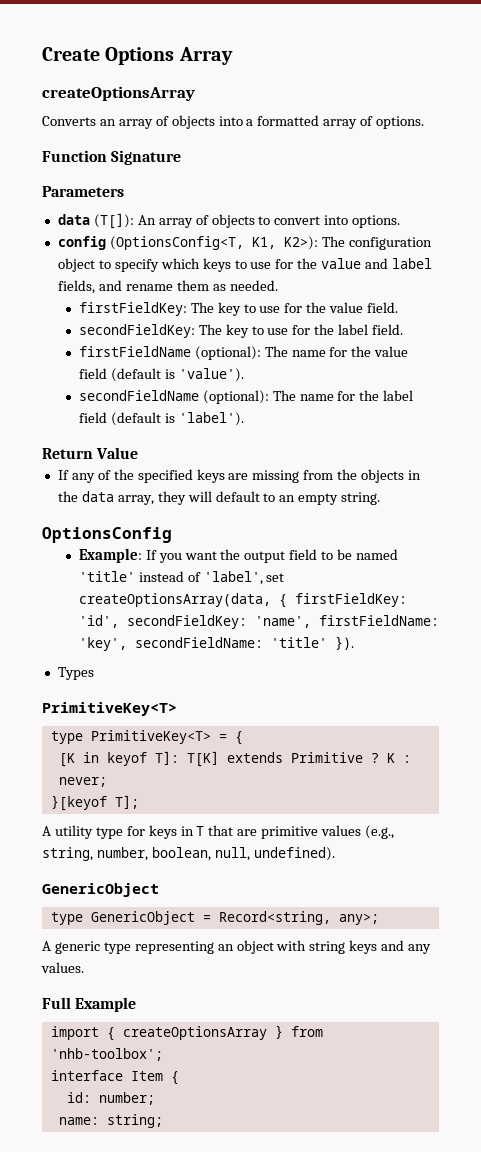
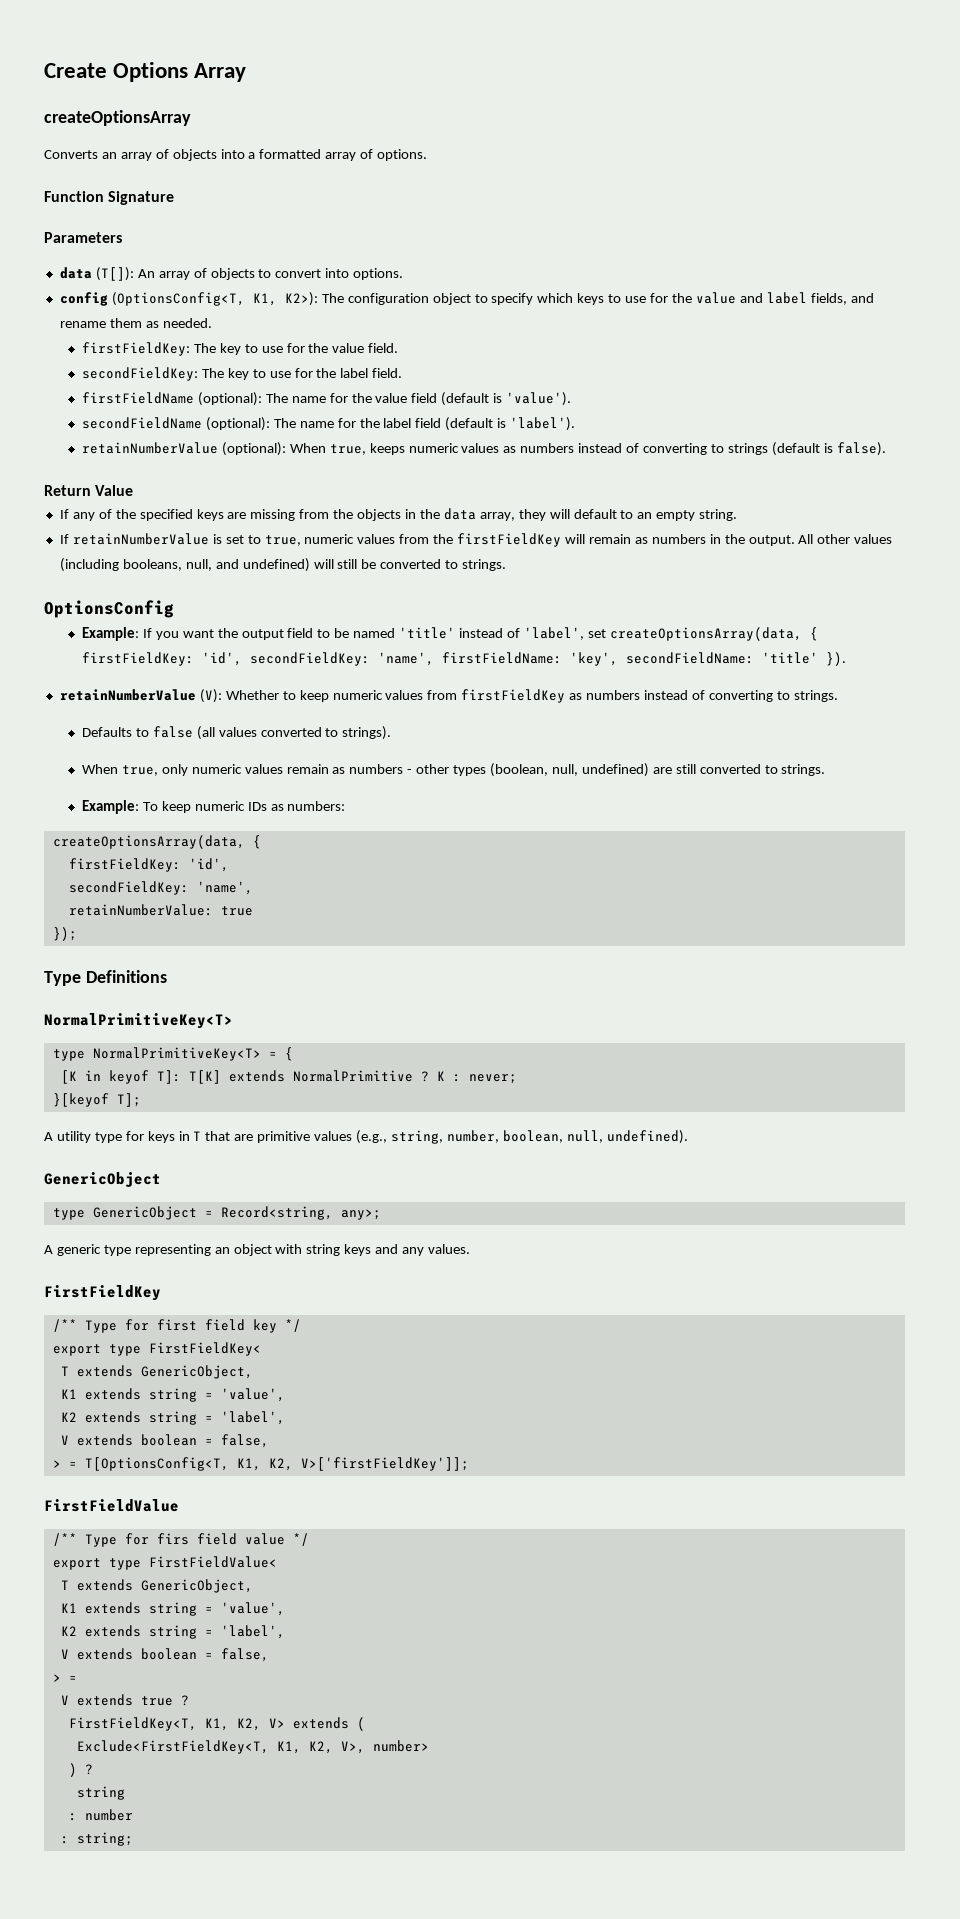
+ retainNumberValue (optional): When true, keeps numeric values as numbers instead of converting to strings (default is false).
+ If retainNumberValue is set to true, numeric values from the firstFieldKey will remain as numbers in the output. All other values (including booleans, null, and undefined) will still be converted to strings.
- Types
- PrimitiveKey<T>
- type PrimitiveKey<T> = {
+ retainNumberValue (V): Whether to keep numeric values from firstFieldKey as numbers instead of converting to strings.
+ Defaults to false (all values converted to strings).
+ When true, only numeric values remain as numbers - other types (boolean, null, undefined) are still converted to strings.
+ Example: To keep numeric IDs as numbers:
+ createOptionsArray(data, {
+ firstFieldKey: 'id',
+ secondFieldKey: 'name',
+ retainNumberValue: true
+ });
+ Type Definitions
+ NormalPrimitiveKey<T>
+ type NormalPrimitiveKey<T> = {
- [K in keyof T]: T[K] extends Primitive ?
+ [K in keyof T]: T[K] extends NormalPrimitive ?
- Full Example
- import { createOptionsArray } from 'nhb-toolbox';
- interface Item {
- id: number;
- name: string;
+ FirstFieldKey
+ /** Type for first field key */
+ export type FirstFieldKey<
+ T extends GenericObject,
+ K1 extends string = 'value',
+ K2 extends string = 'label',
+ V extends boolean = false,
+ > = T[OptionsConfig<T, K1, K2, V>['firstFieldKey']];
+ FirstFieldValue
+ /** Type for firs field value */
+ export type FirstFieldValue<
+ T extends GenericObject,
+ K1 extends string = 'value',
+ K2 extends string = 'label',
+ V extends boolean = false,
+ > =
+ V extends true ?
+ FirstFieldKey<T, K1, K2, V> extends (
+ Exclude<FirstFieldKey<T, K1, K2, V>, number>
+ ) ?
+ string
+ : number
+ : string;

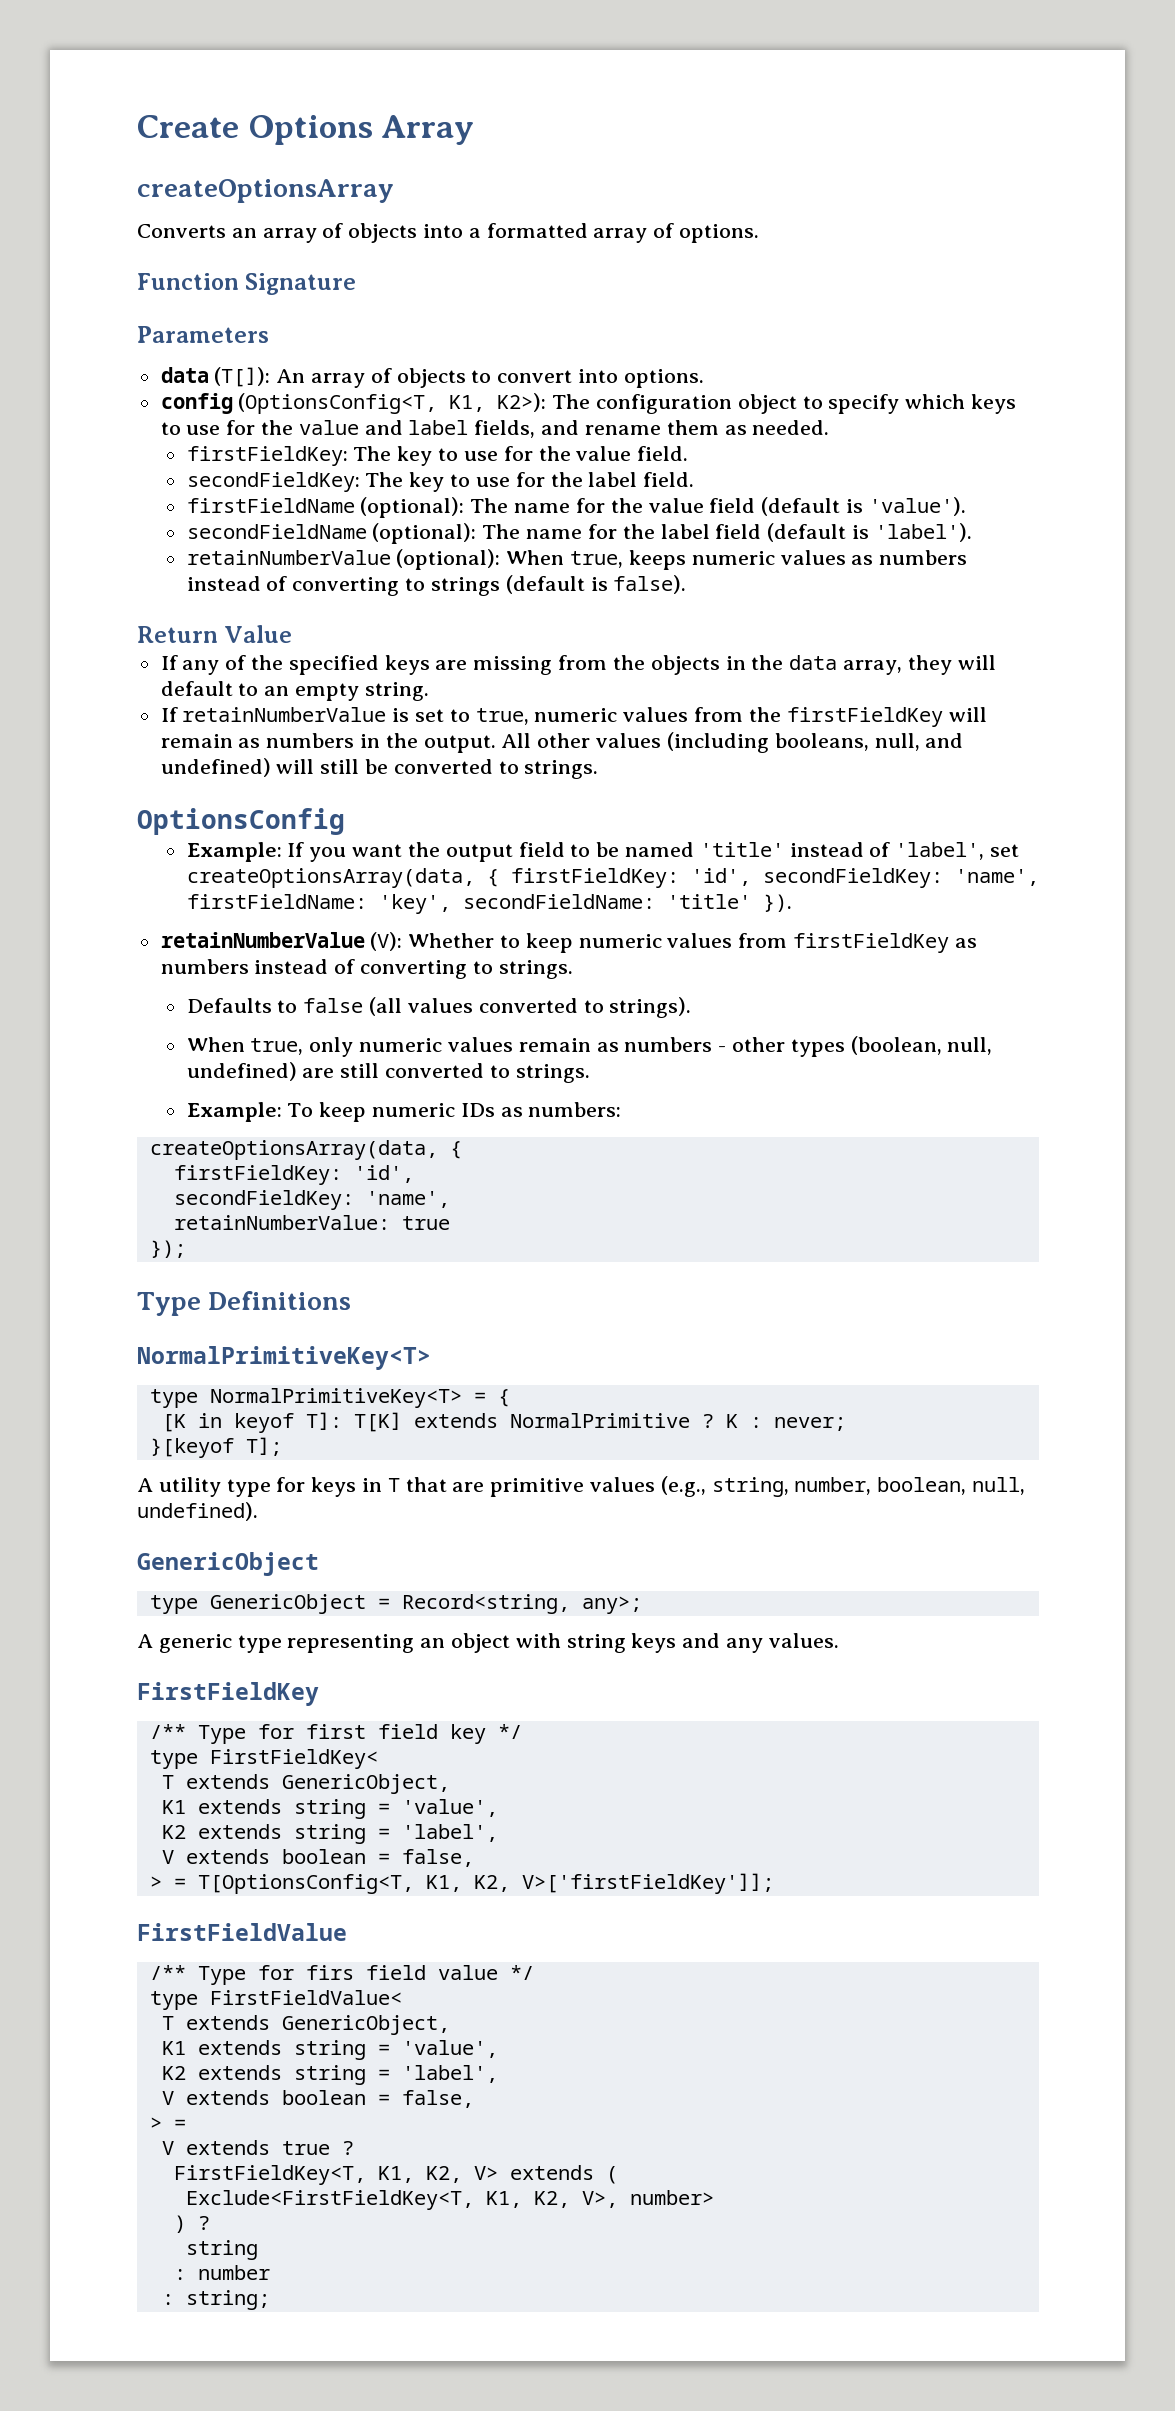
- export type FirstFieldKey<
+ type FirstFieldKey<
- export type FirstFieldValue<
+ type FirstFieldValue<

